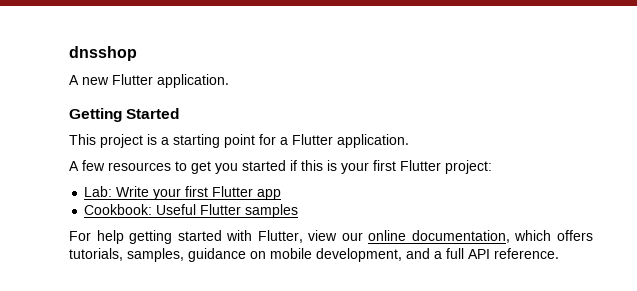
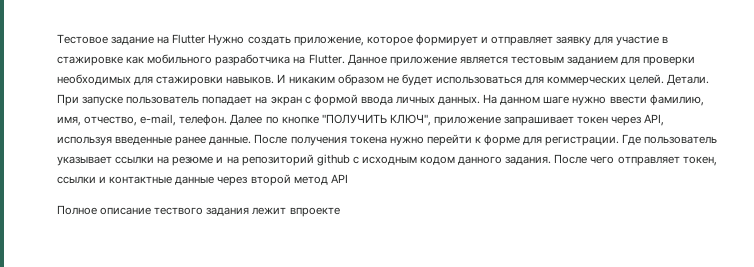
- dnsshop
- A new Flutter application.
- Getting Started
- This project is a starting point for a Flutter application.
- A few resources to get you started if this is your first Flutter project:
- Lab: Write your first Flutter app
- Cookbook: Useful Flutter samples
- For help getting started with Flutter, view our online documentation, which offers tutorials, samples, guidance on mobile development, and a full API reference.
+ Тестовое задание на Flutter Нужно создать приложение, которое формирует и отправляет заявку для участие в стажировке как мобильного разработчика на Flutter. Данное приложение является тестовым заданием для проверки необходимых для стажировки навыков. И никаким образом не будет использоваться для коммерческих целей. Детали. При запуске пользователь попадает на экран с формой ввода личных данных. На данном шаге нужно ввести фамилию, имя, отчество, e-mail, телефон. Далее по кнопке "ПОЛУЧИТЬ КЛЮЧ", приложение запрашивает токен через API, используя введенные ранее данные. После получения токена нужно перейти к форме для регистрации. Где пользователь указывает ссылки на резюме и на репозиторий github с исходным кодом данного задания. После чего отправляет токен, ссылки и контактные данные через второй метод API
+ Полное описание тествого задания лежит впроекте

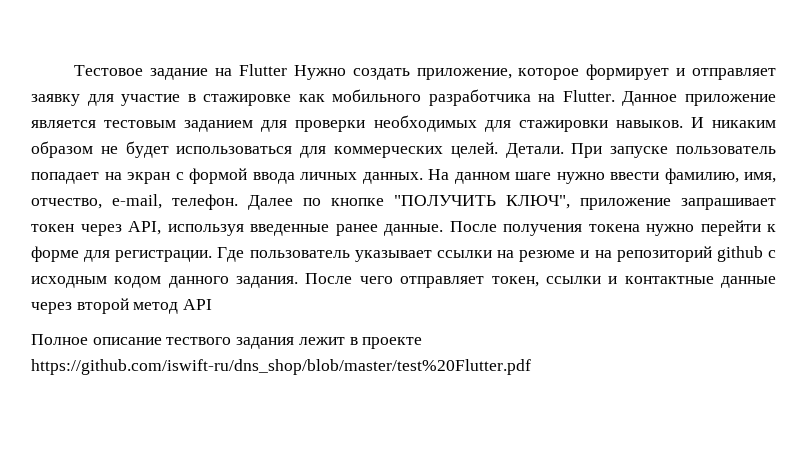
- Полное описание тествого задания лежит впроекте
+ Полное описание тествого задания лежит в проекте https://github.com/iswift-ru/dns_shop/blob/master/test%20Flutter.pdf

